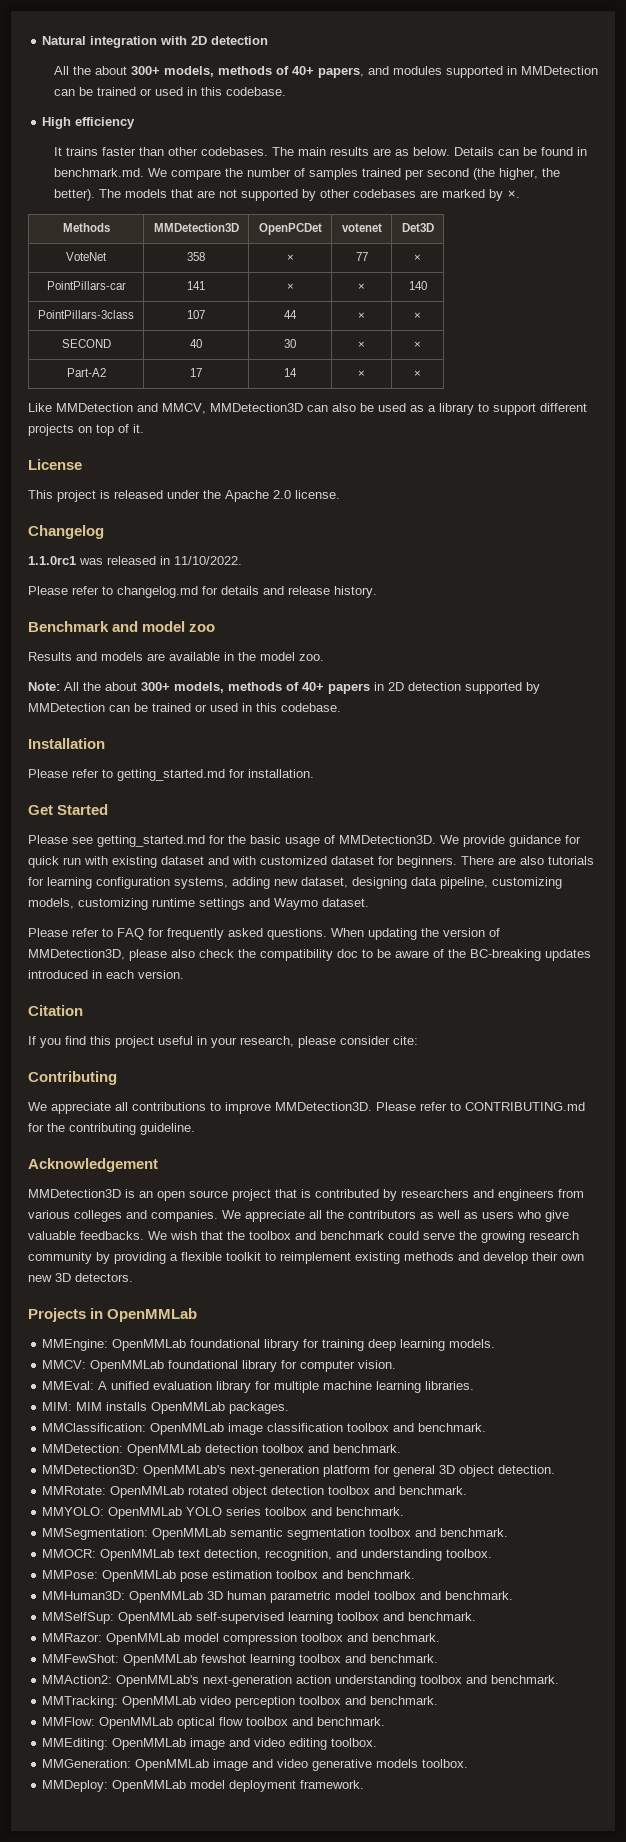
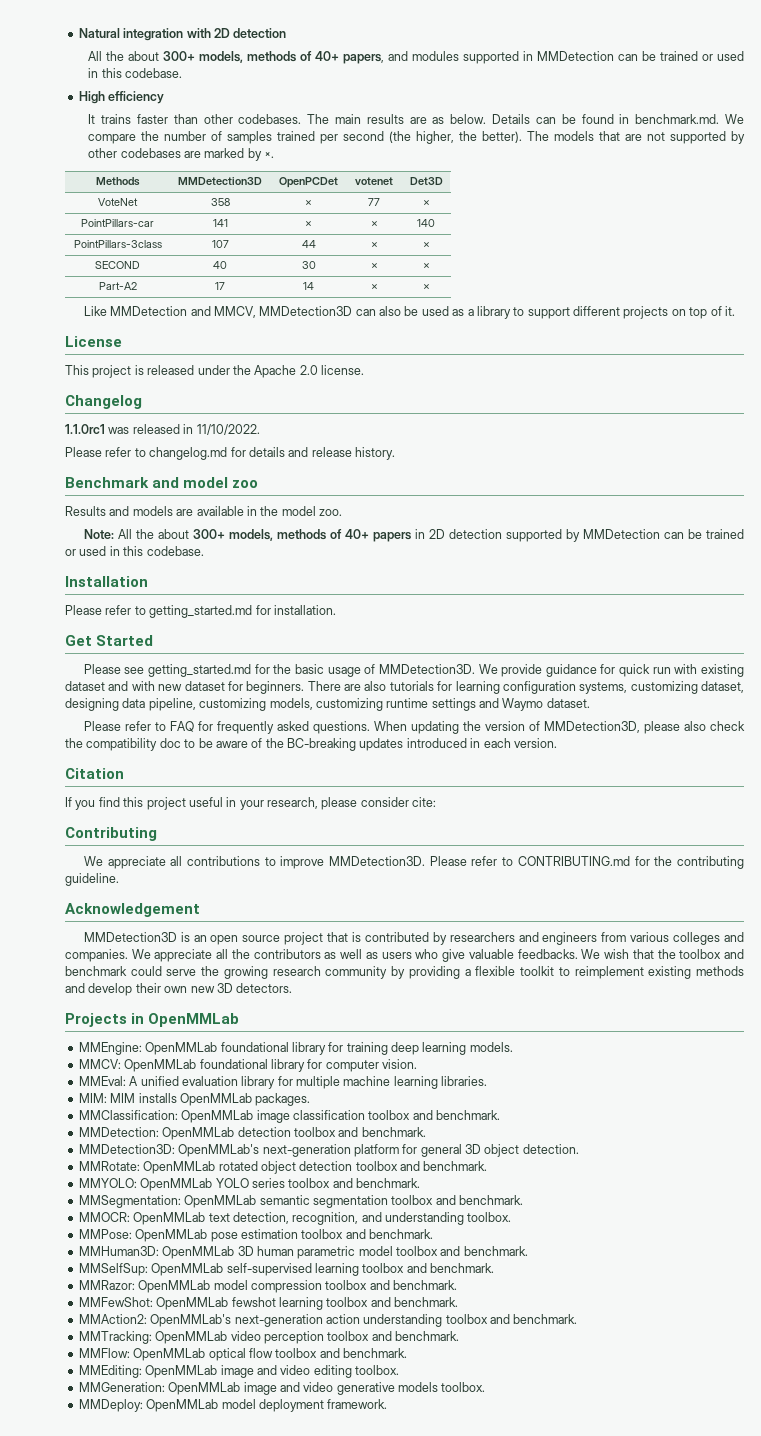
- We provide guidance for quick run with existing dataset and with customized dataset for beginners.
+ We provide guidance for quick run with existing dataset and with new dataset for beginners.
- There are also tutorials for learning configuration systems, adding new dataset, designing data pipeline, customizing models, customizing runtime settings and Waymo dataset.
+ There are also tutorials for learning configuration systems, customizing dataset, designing data pipeline, customizing models, customizing runtime settings and Waymo dataset.

